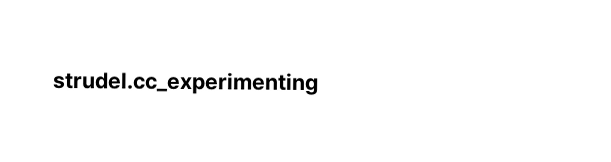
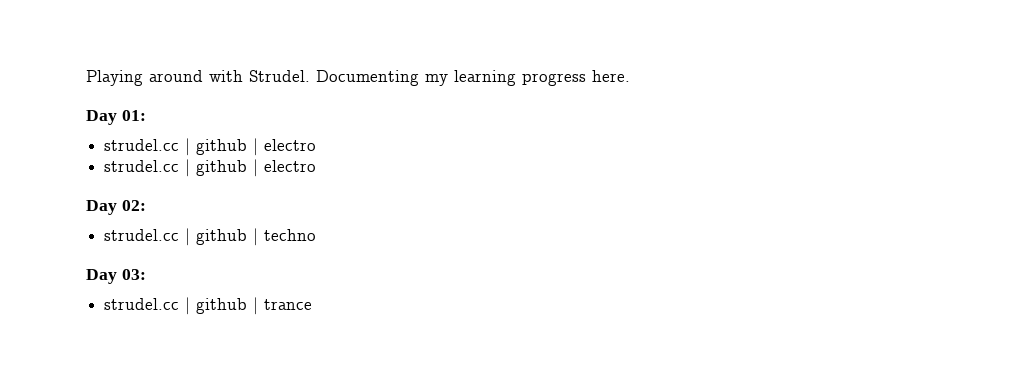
- strudel.cc_experimenting
+ Playing around with Strudel. Documenting my learning progress here.
+ Day 01:
+ strudel.cc | github | electro
+ strudel.cc | github | electro
+ Day 02:
+ strudel.cc | github | techno
+ Day 03:
+ strudel.cc | github | trance

